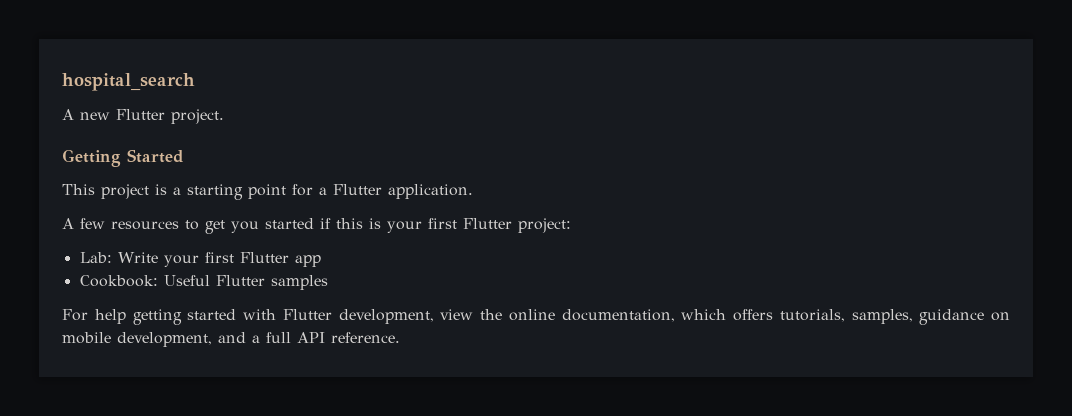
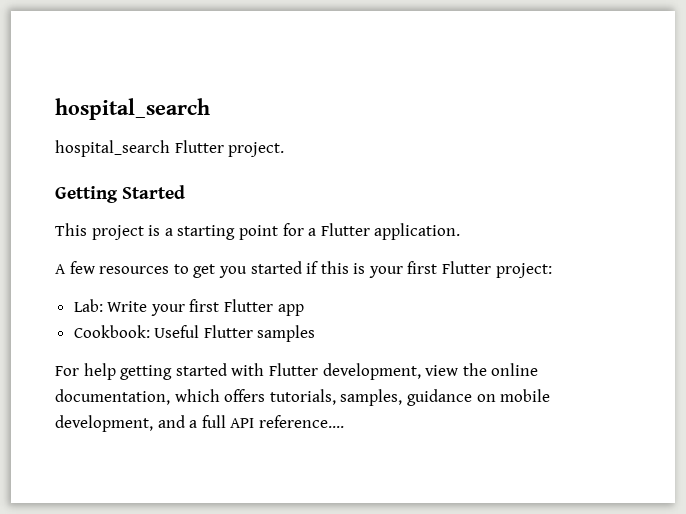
- A new Flutter project.
+ hospital_search Flutter project.
- For help getting started with Flutter development, view the online documentation, which offers tutorials, samples, guidance on mobile development, and a full API reference.
+ For help getting started with Flutter development, view the online documentation, which offers tutorials, samples, guidance on mobile development, and a full API reference....

